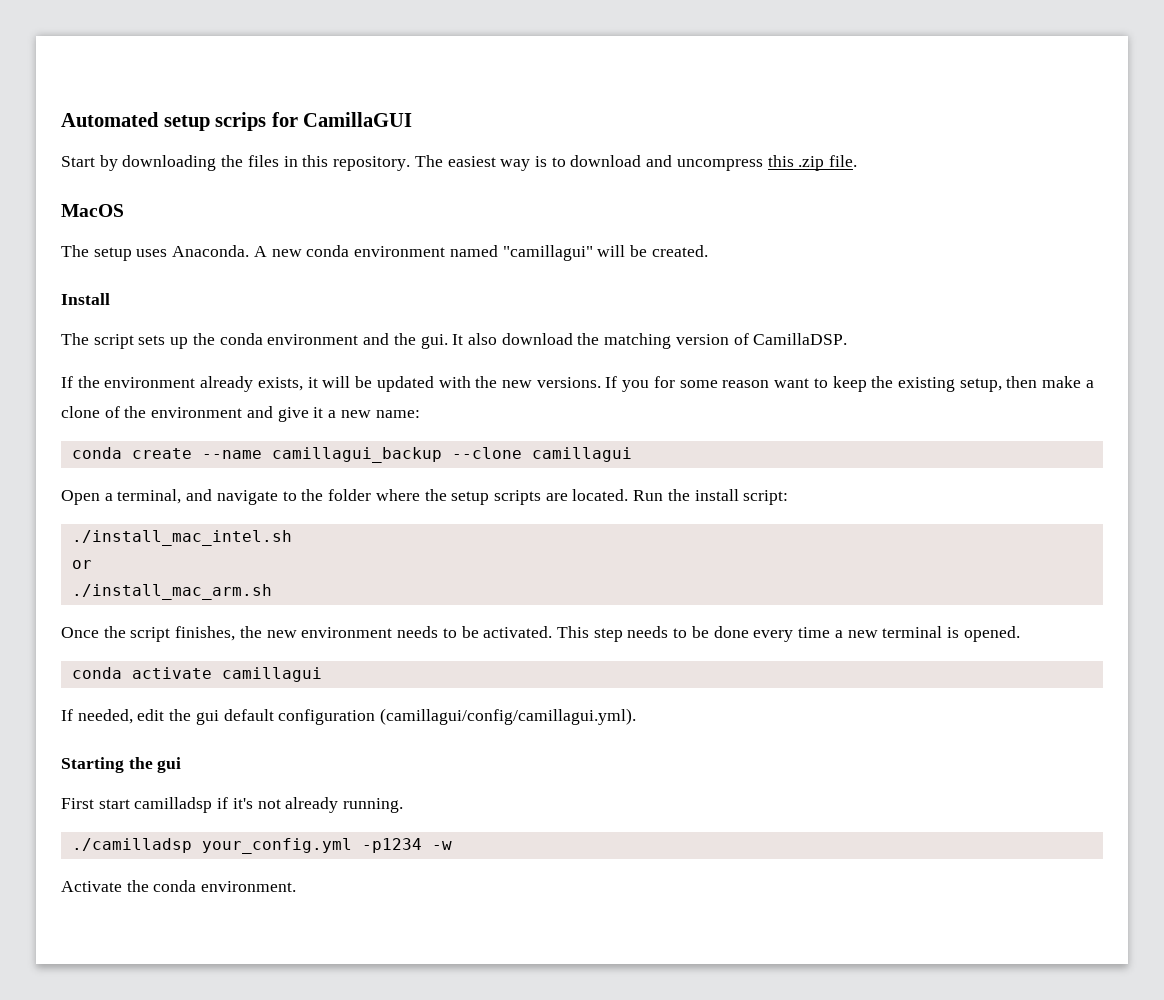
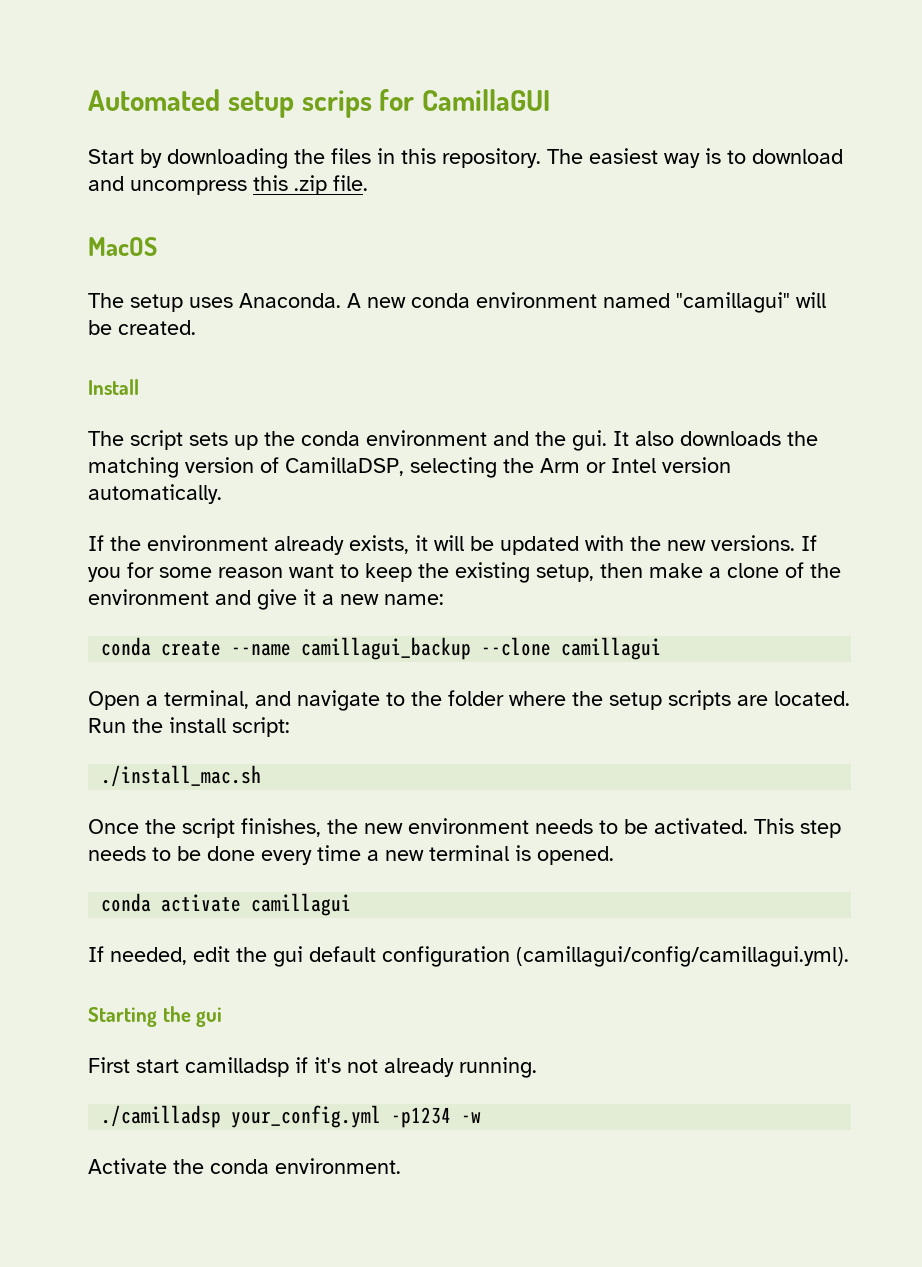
- It also download the matching version of CamillaDSP.
+ It also downloads the matching version of CamillaDSP, selecting the Arm or Intel version automatically.
- ./install_mac_intel.sh
- or
- ./install_mac_arm.sh
+ ./install_mac.sh

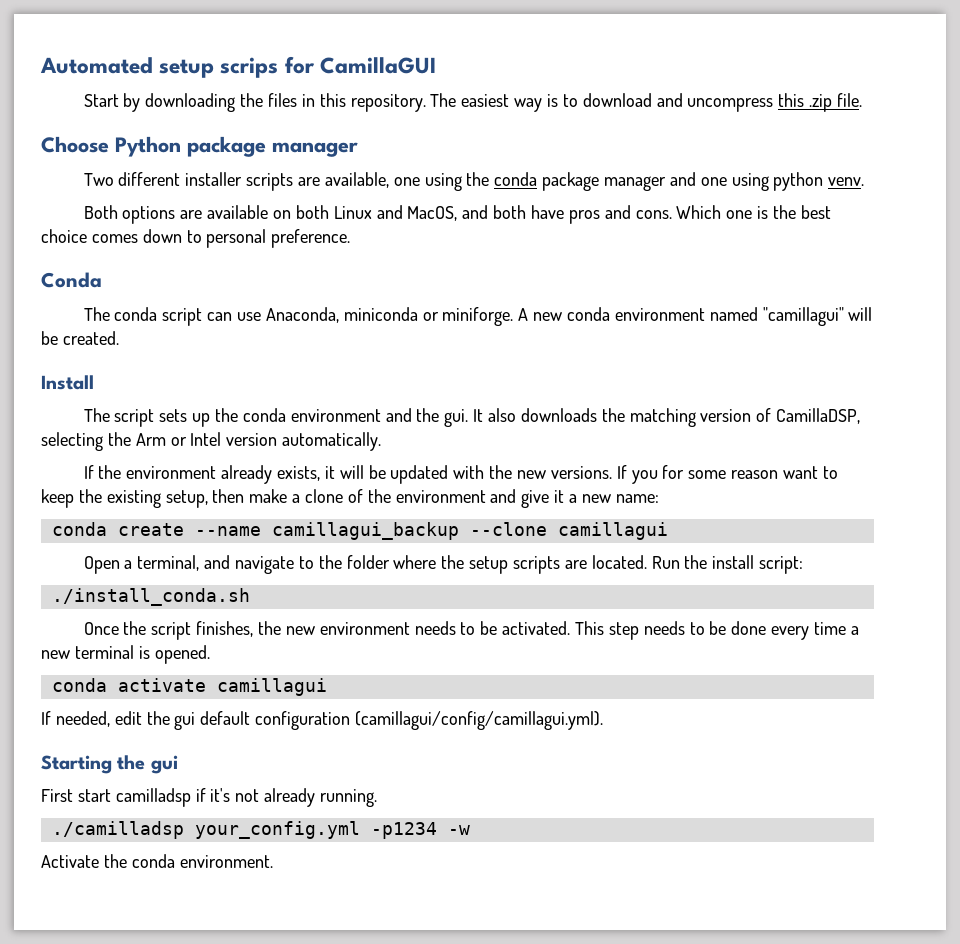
- MacOS
- The setup uses Anaconda.
+ Choose Python package manager
+ Two different installer scripts are available, one using the conda package manager and one using python venv.
+ Both options are available on both Linux and MacOS, and both have pros and cons. Which one is the best choice comes down to personal preference.
+ Conda
+ The conda script can use Anaconda, miniconda or miniforge.
- ./install_mac.sh
+ ./install_conda.sh

